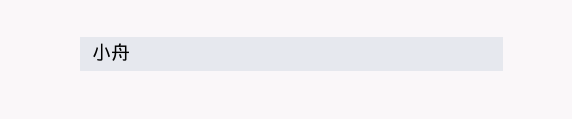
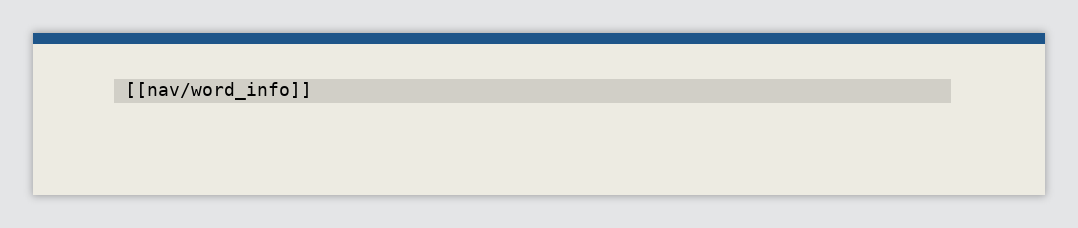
- 小舟
+ [[nav/word_info]]

